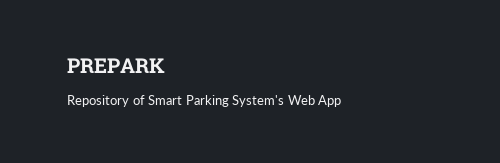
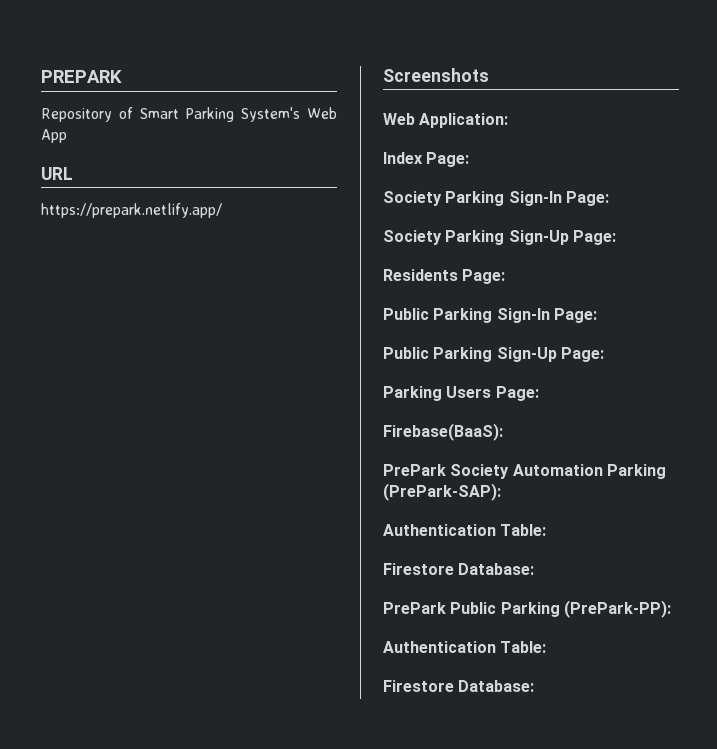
+ URL
+ https://prepark.netlify.app/
+ Screenshots
+ Web Application:
+ Index Page:
+ Society Parking Sign-In Page:
+ Society Parking Sign-Up Page:
+ Residents Page:
+ Public Parking Sign-In Page:
+ Public Parking Sign-Up Page:
+ Parking Users Page:
+ Firebase(BaaS):
+ PrePark Society Automation Parking (PrePark-SAP):
+ Authentication Table:
+ Firestore Database:
+ PrePark Public Parking (PrePark-PP):
+ Authentication Table:
+ Firestore Database:

